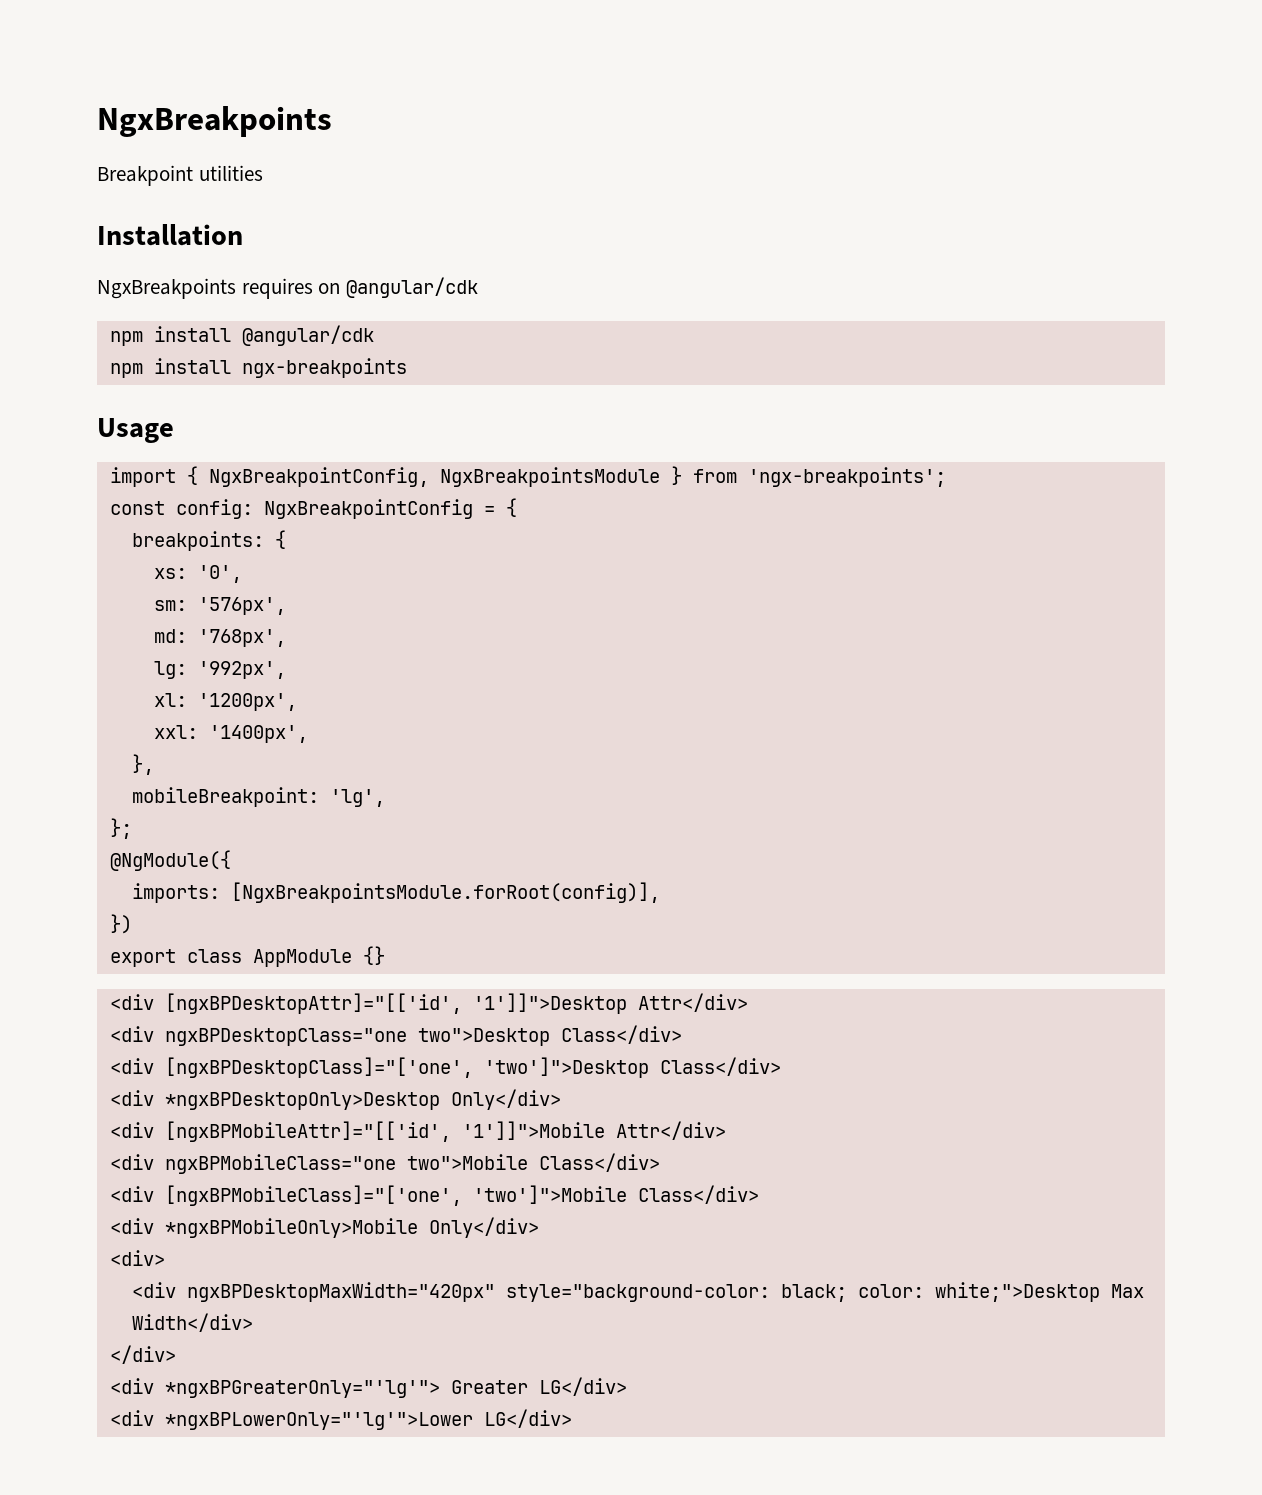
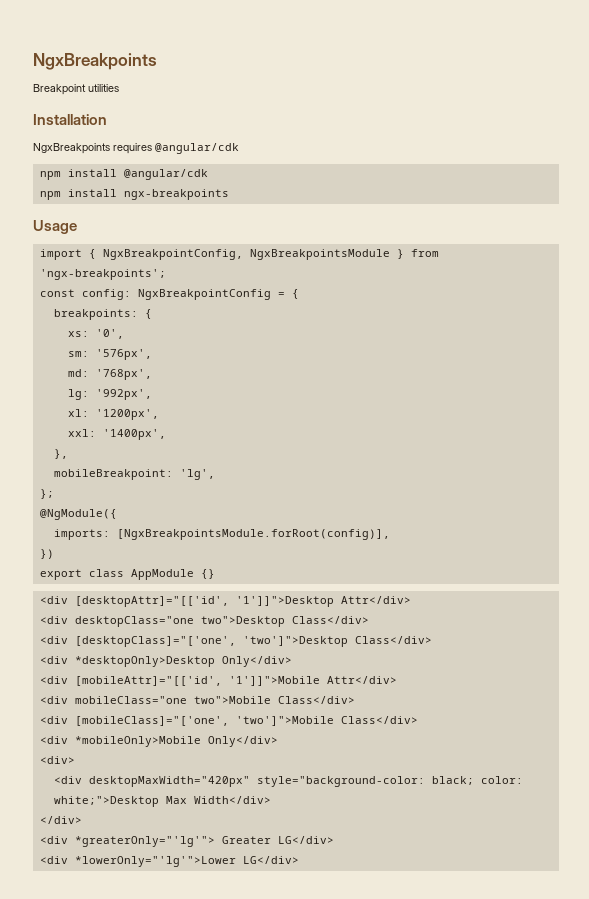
- NgxBreakpoints requires on @angular/cdk
+ NgxBreakpoints requires @angular/cdk
- <div [ngxBPDesktopAttr]="[['id', '1']]">Desktop Attr</div>
+ <div [desktopAttr]="[['id', '1']]">Desktop Attr</div>
- <div ngxBPDesktopClass="one two">Desktop Class</div>
+ <div desktopClass="one two">Desktop Class</div>
- <div [ngxBPDesktopClass]="['one', 'two']">Desktop Class</div>
+ <div [desktopClass]="['one', 'two']">Desktop Class</div>
- <div *ngxBPDesktopOnly>Desktop Only</div>
+ <div *desktopOnly>Desktop Only</div>
- <div [ngxBPMobileAttr]="[['id', '1']]">Mobile Attr</div>
+ <div [mobileAttr]="[['id', '1']]">Mobile Attr</div>
- <div ngxBPMobileClass="one two">Mobile Class</div>
+ <div mobileClass="one two">Mobile Class</div>
- <div [ngxBPMobileClass]="['one', 'two']">Mobile Class</div>
+ <div [mobileClass]="['one', 'two']">Mobile Class</div>
- <div *ngxBPMobileOnly>Mobile Only</div>
+ <div *mobileOnly>Mobile Only</div>
- <div ngxBPDesktopMaxWidth="420px" style="background-color: black; color: white;">Desktop Max Width</div>
+ <div desktopMaxWidth="420px" style="background-color: black; color: white;">Desktop Max Width</div>
- <div *ngxBPGreaterOnly="'lg'"> Greater LG</div>
+ <div *greaterOnly="'lg'"> Greater LG</div>
- <div *ngxBPLowerOnly="'lg'">Lower LG</div>
+ <div *lowerOnly="'lg'">Lower LG</div>

